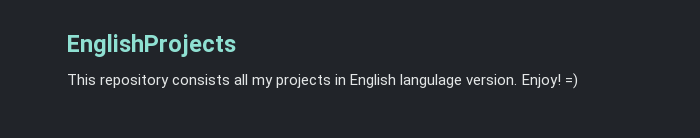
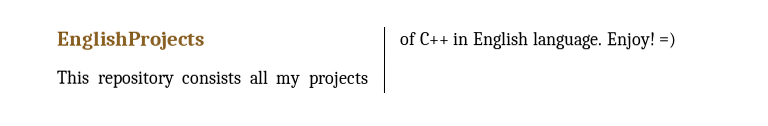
- This repository consists all my projects in English langulage version.
+ This repository consists all my projects of C++ in English language.

